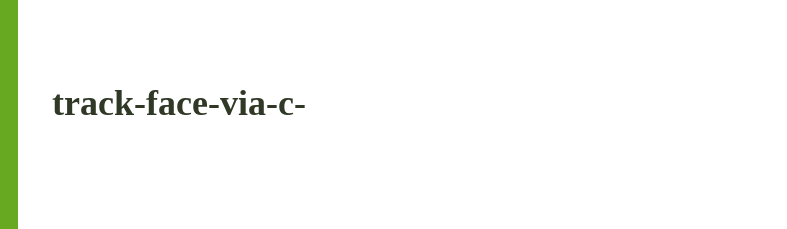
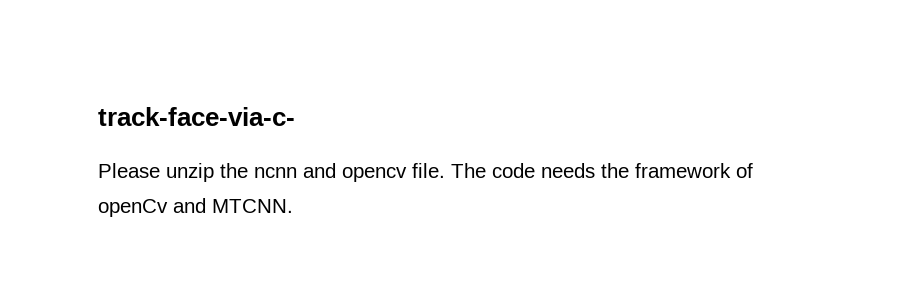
+ Please unzip the ncnn and opencv file. The code needs the framework of openCv and MTCNN.

